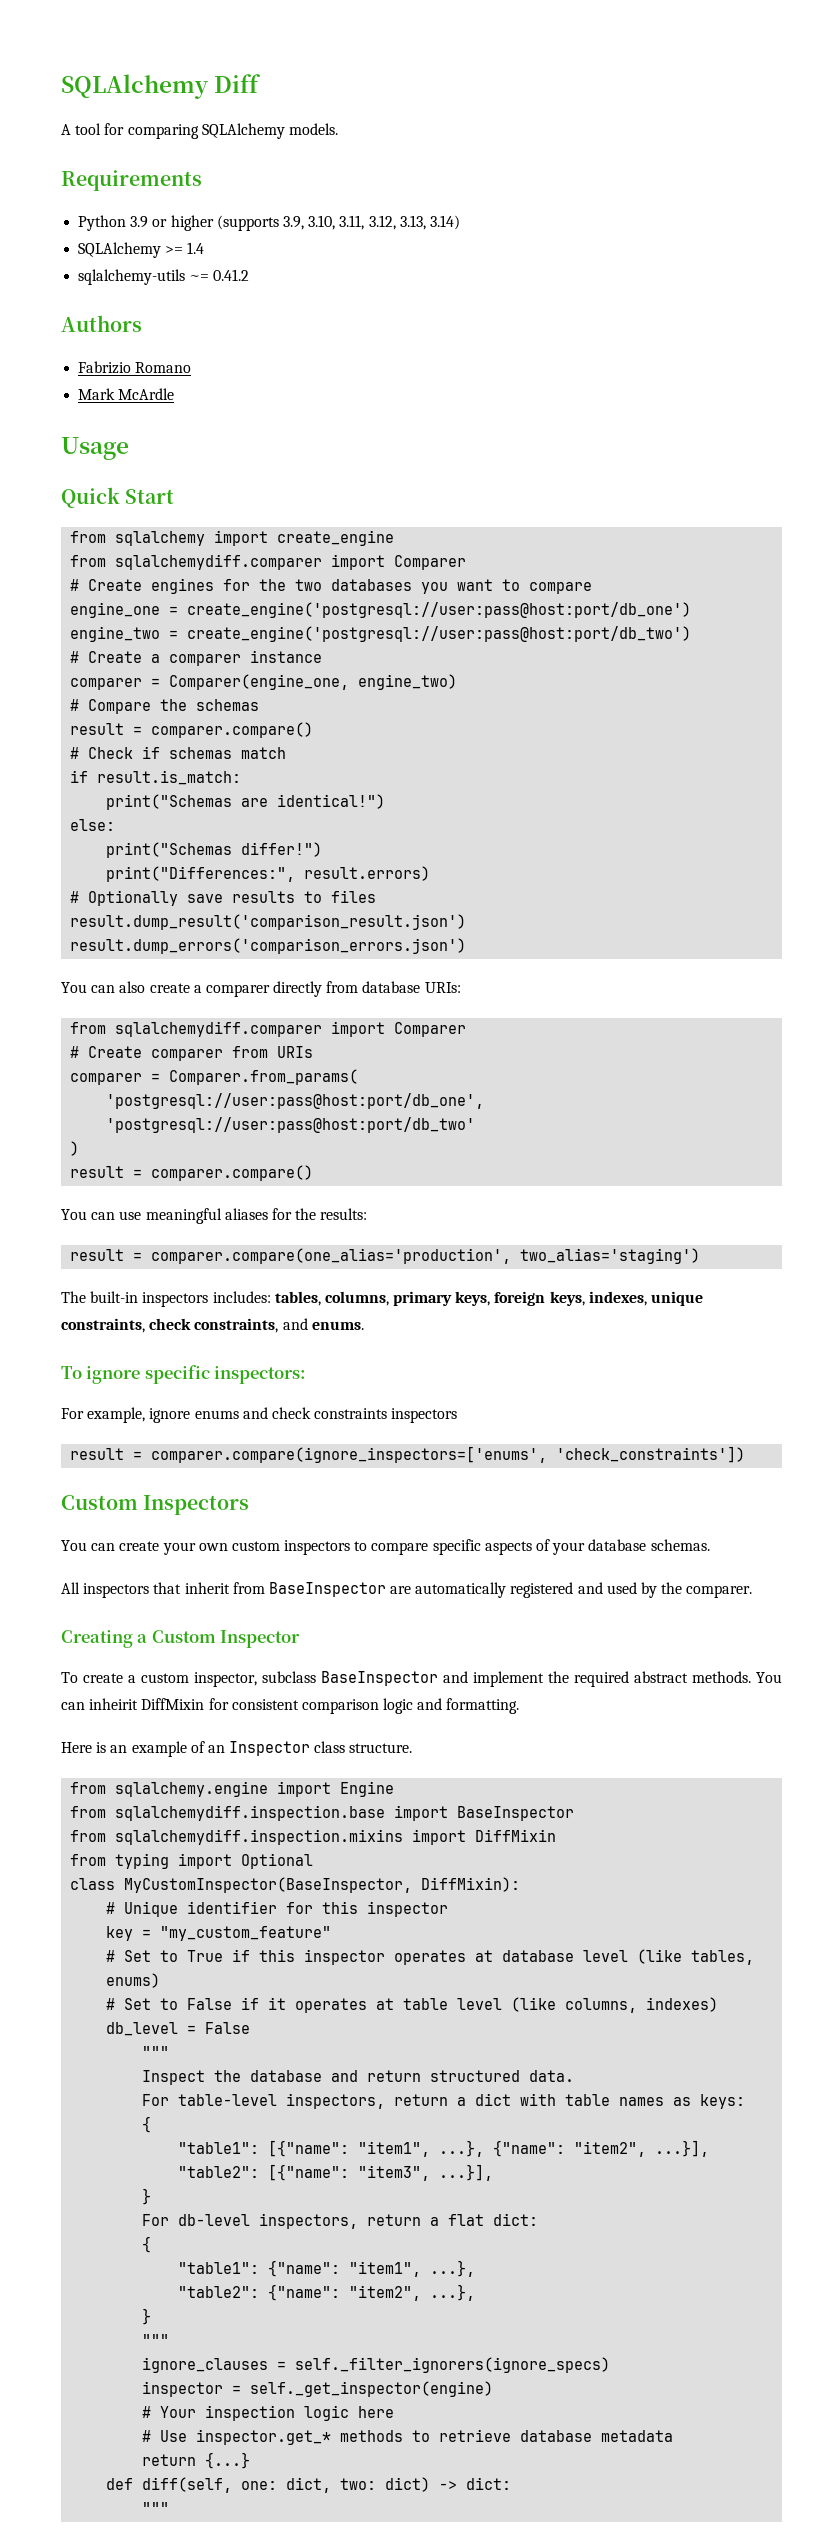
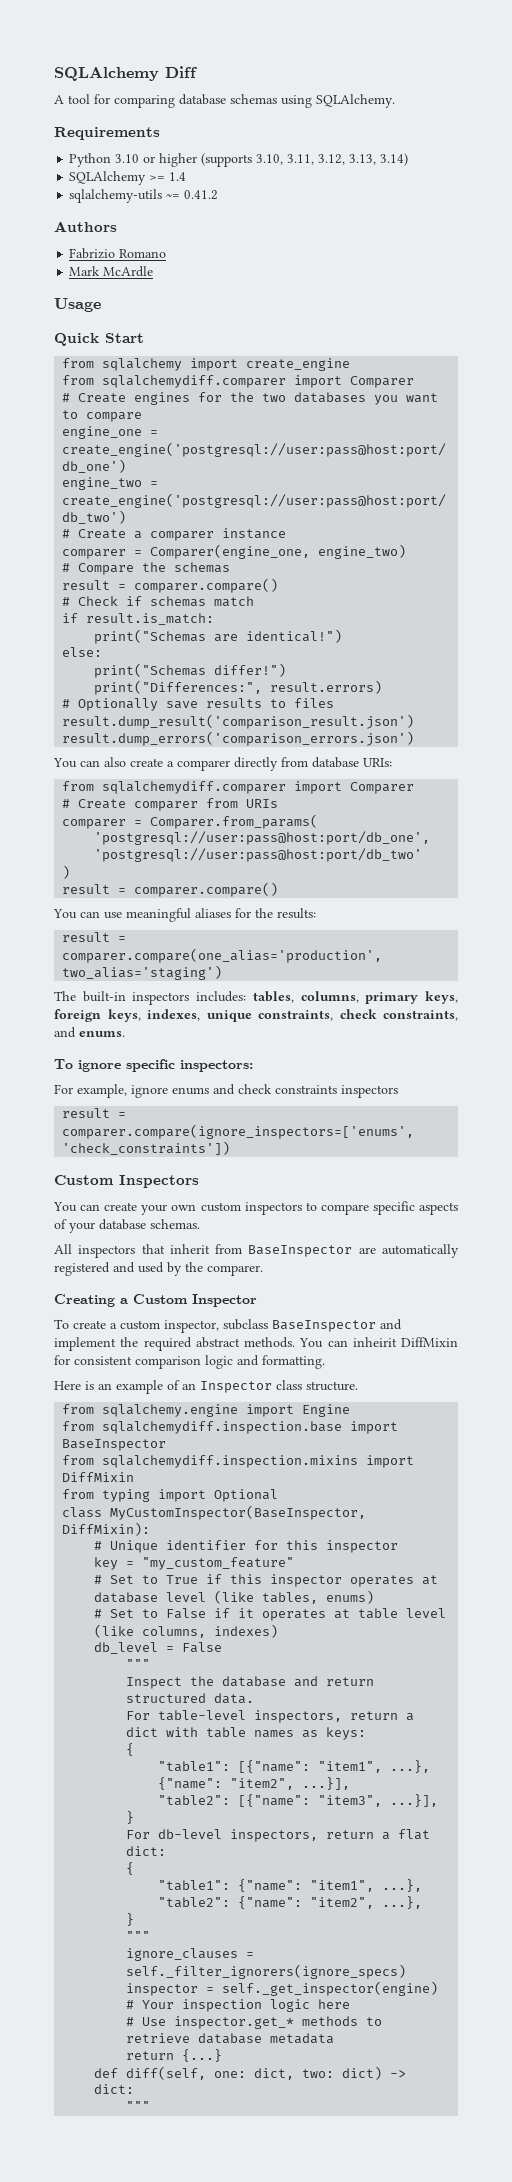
- A tool for comparing SQLAlchemy models.
+ A tool for comparing database schemas using SQLAlchemy.
- Python 3.9 or higher (supports 3.9, 3.10, 3.11, 3.12, 3.13, 3.14)
+ Python 3.10 or higher (supports 3.10, 3.11, 3.12, 3.13, 3.14)

